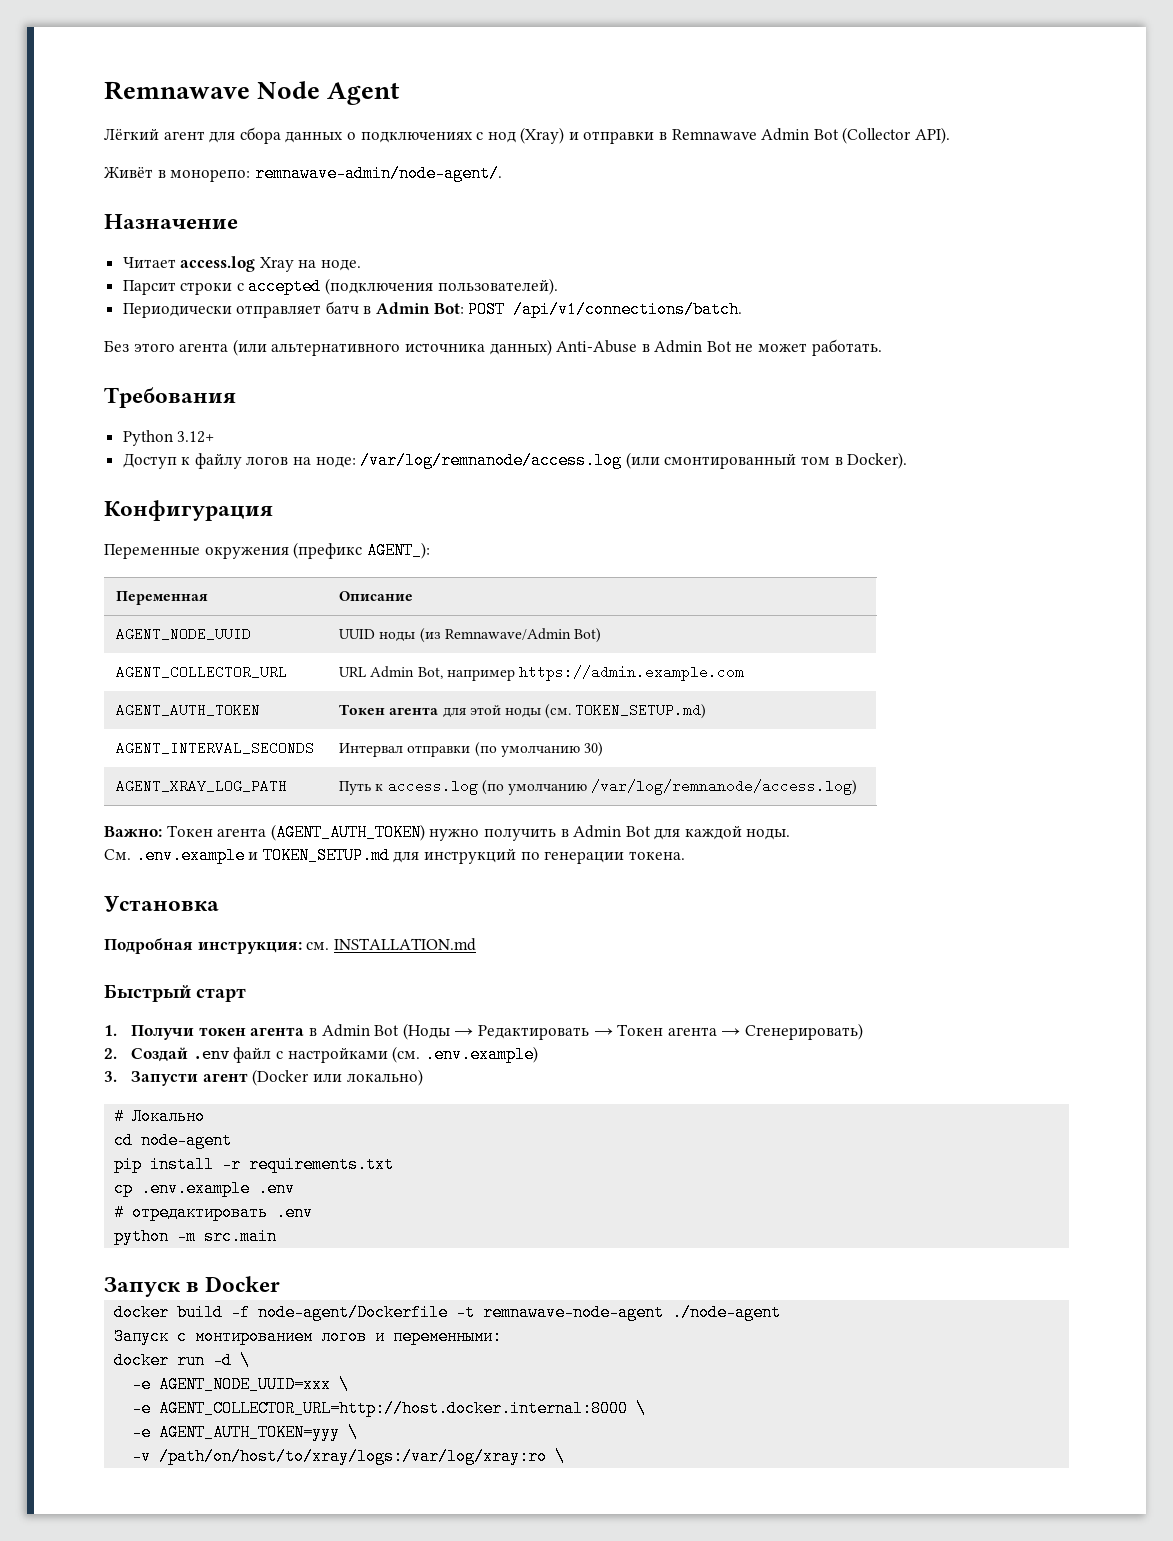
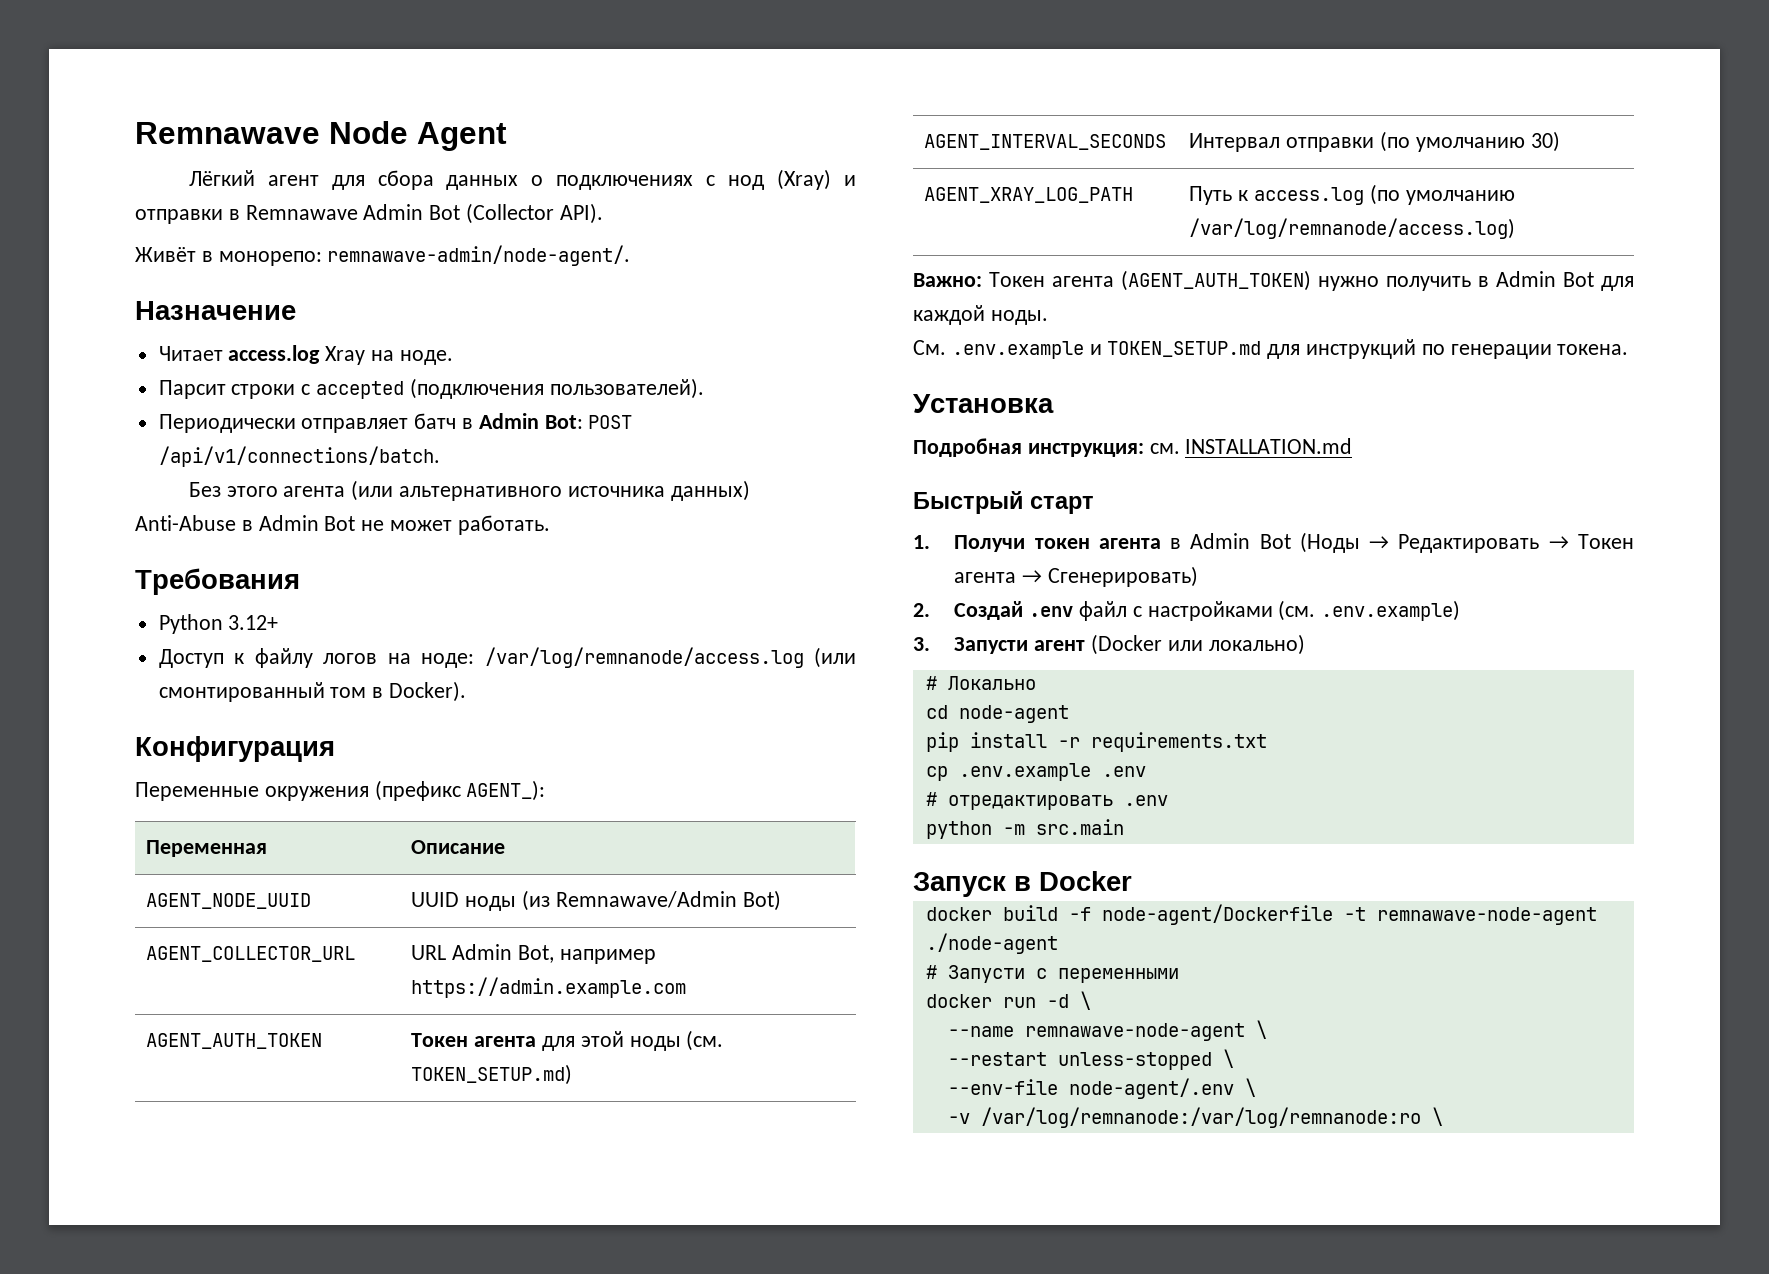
- Запуск с монтированием логов и переменными:
+ # Запусти с переменными
- -e AGENT_NODE_UUID=xxx \
- -e AGENT_COLLECTOR_URL=http://host.docker.internal:8000 \
- -e AGENT_AUTH_TOKEN=yyy \
+ --name remnawave-node-agent \
+ --restart unless-stopped \
+ --env-file node-agent/.env \
- -v /path/on/host/to/xray/logs:/var/log/xray:ro \
+ -v /var/log/remnanode:/var/log/remnanode:ro \

